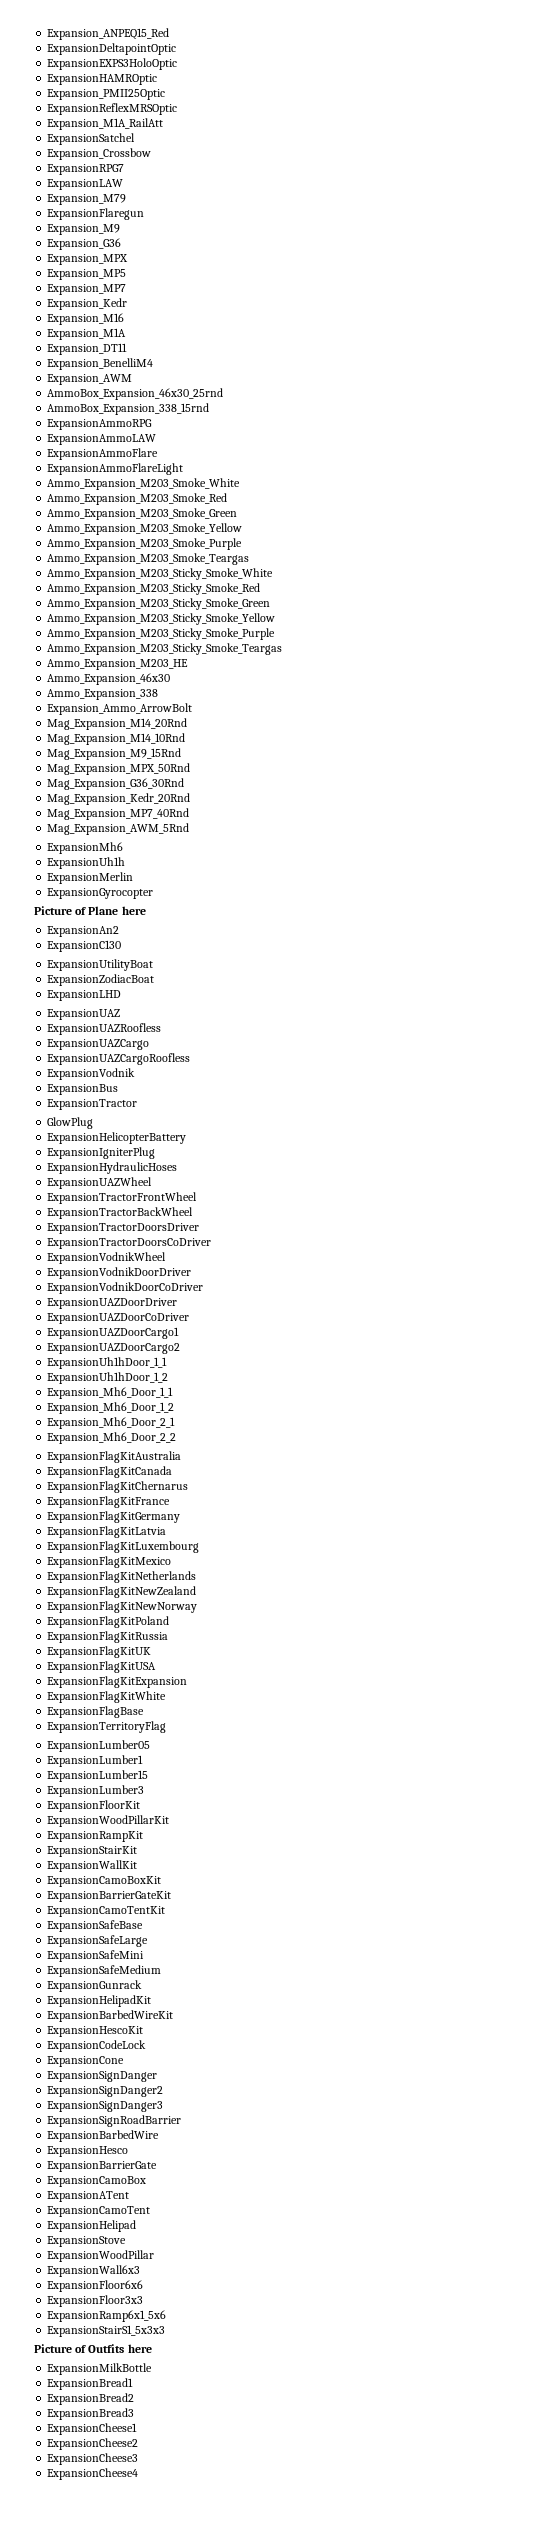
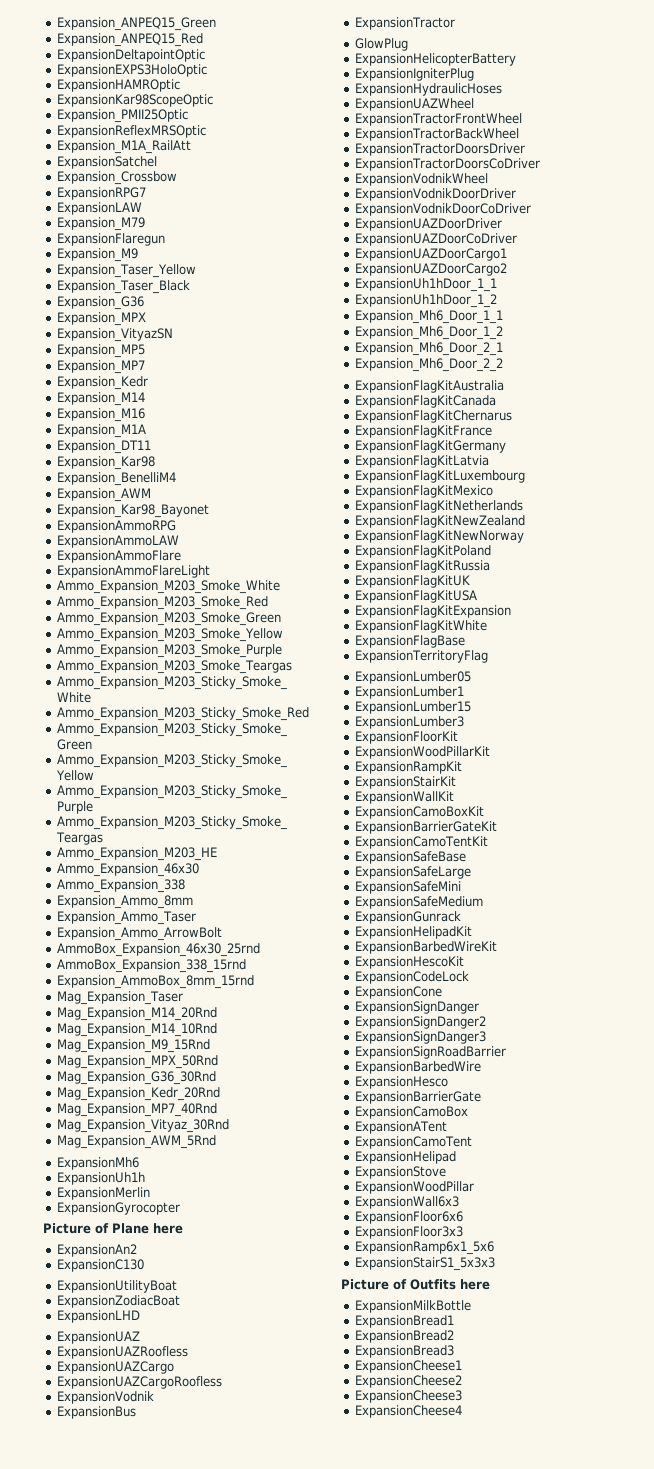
+ Expansion_ANPEQ15_Green
+ ExpansionKar98ScopeOptic
+ Expansion_Taser_Yellow
+ Expansion_Taser_Black
+ Expansion_VityazSN
+ Expansion_M14
+ Expansion_Kar98
- AmmoBox_Expansion_46x30_25rnd
- AmmoBox_Expansion_338_15rnd
+ Expansion_Kar98_Bayonet
+ Expansion_Ammo_8mm
+ Expansion_Ammo_Taser
+ AmmoBox_Expansion_46x30_25rnd
+ AmmoBox_Expansion_338_15rnd
+ Expansion_AmmoBox_8mm_15rnd
+ Mag_Expansion_Taser
+ Mag_Expansion_Vityaz_30Rnd

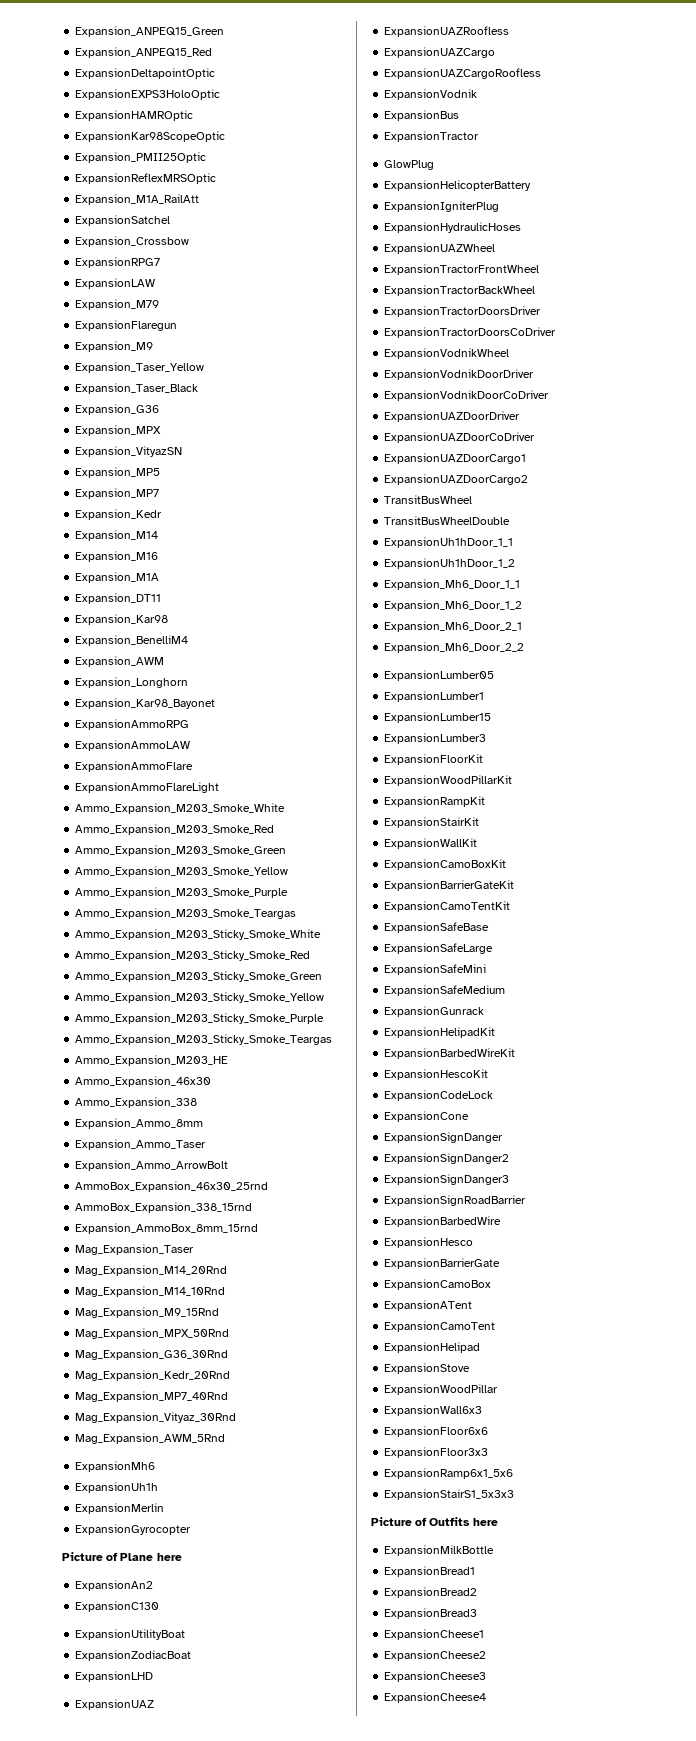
+ Expansion_Longhorn
+ TransitBusWheel
+ TransitBusWheelDouble
- ExpansionFlagKitAustralia
- ExpansionFlagKitCanada
- ExpansionFlagKitChernarus
- ExpansionFlagKitFrance
- ExpansionFlagKitGermany
- ExpansionFlagKitLatvia
- ExpansionFlagKitLuxembourg
- ExpansionFlagKitMexico
- ExpansionFlagKitNetherlands
- ExpansionFlagKitNewZealand
- ExpansionFlagKitNewNorway
- ExpansionFlagKitPoland
- ExpansionFlagKitRussia
- ExpansionFlagKitUK
- ExpansionFlagKitUSA
- ExpansionFlagKitExpansion
- ExpansionFlagKitWhite
- ExpansionFlagBase
- ExpansionTerritoryFlag

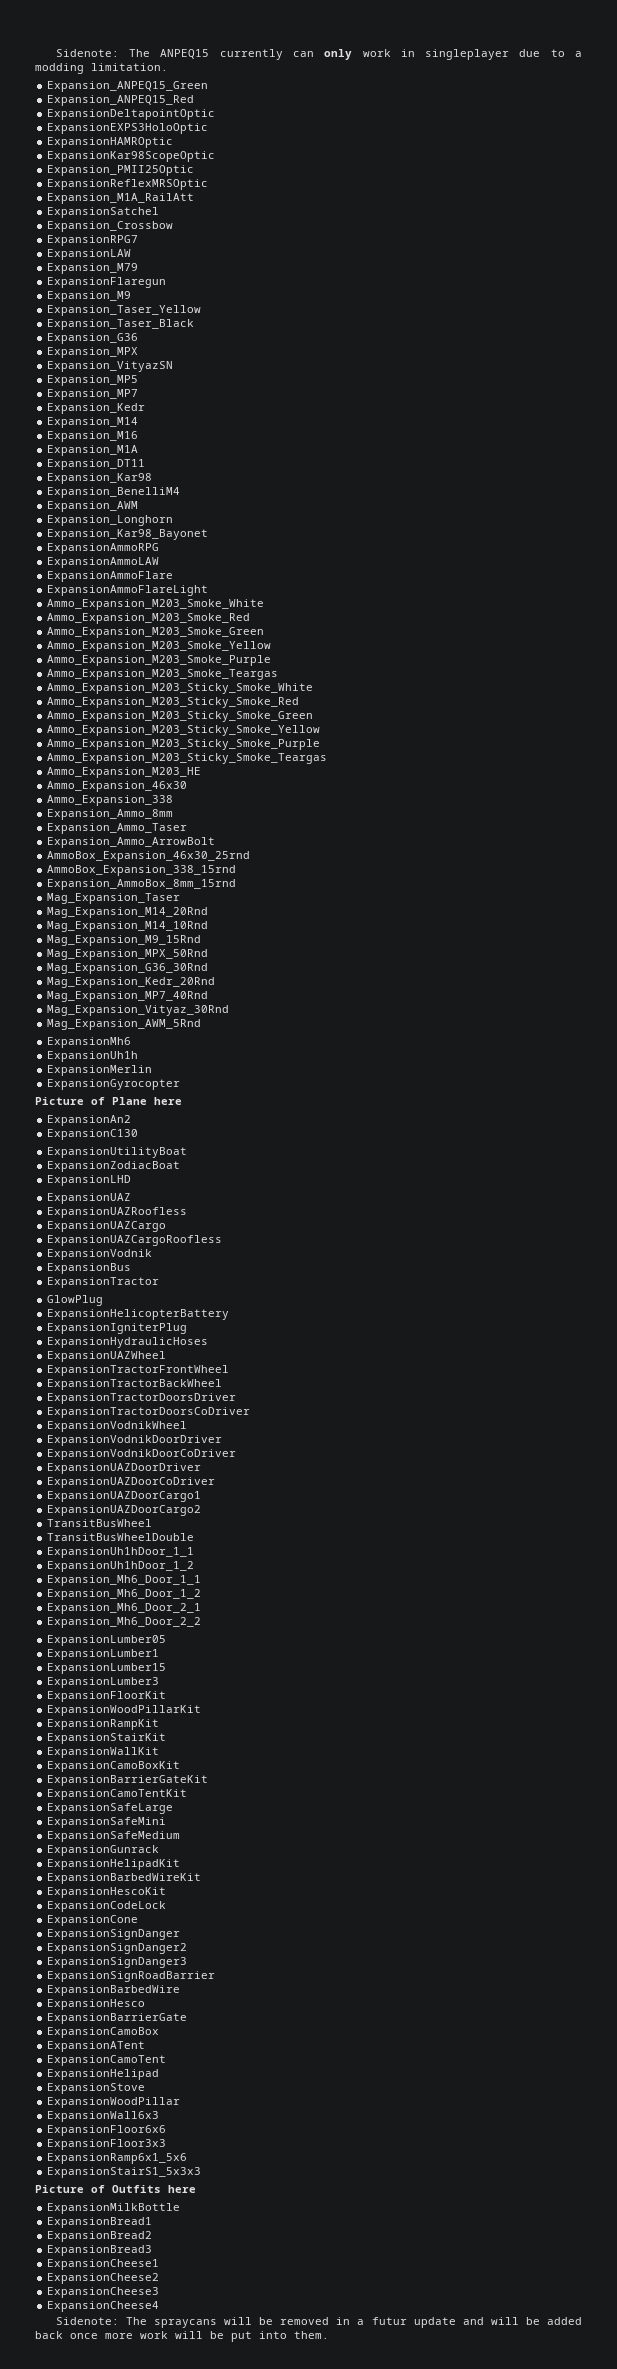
+ Sidenote: The ANPEQ15 currently can only work in singleplayer due to a modding limitation.
- ExpansionSafeBase
+ Sidenote: The spraycans will be removed in a futur update and will be added back once more work will be put into them.

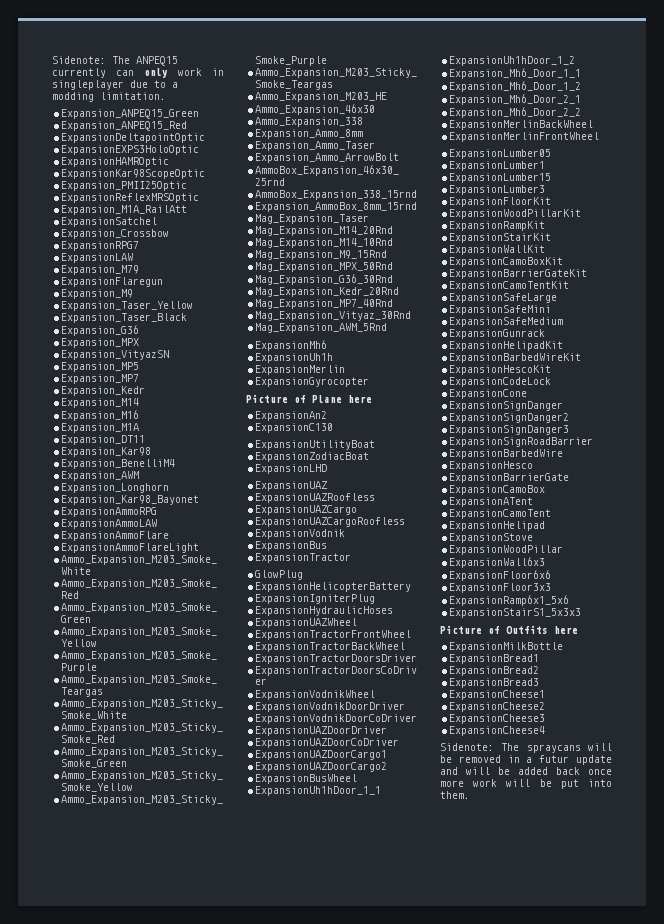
- TransitBusWheel
- TransitBusWheelDouble
+ ExpansionBusWheel
+ ExpansionMerlinBackWheel
+ ExpansionMerlinFrontWheel

